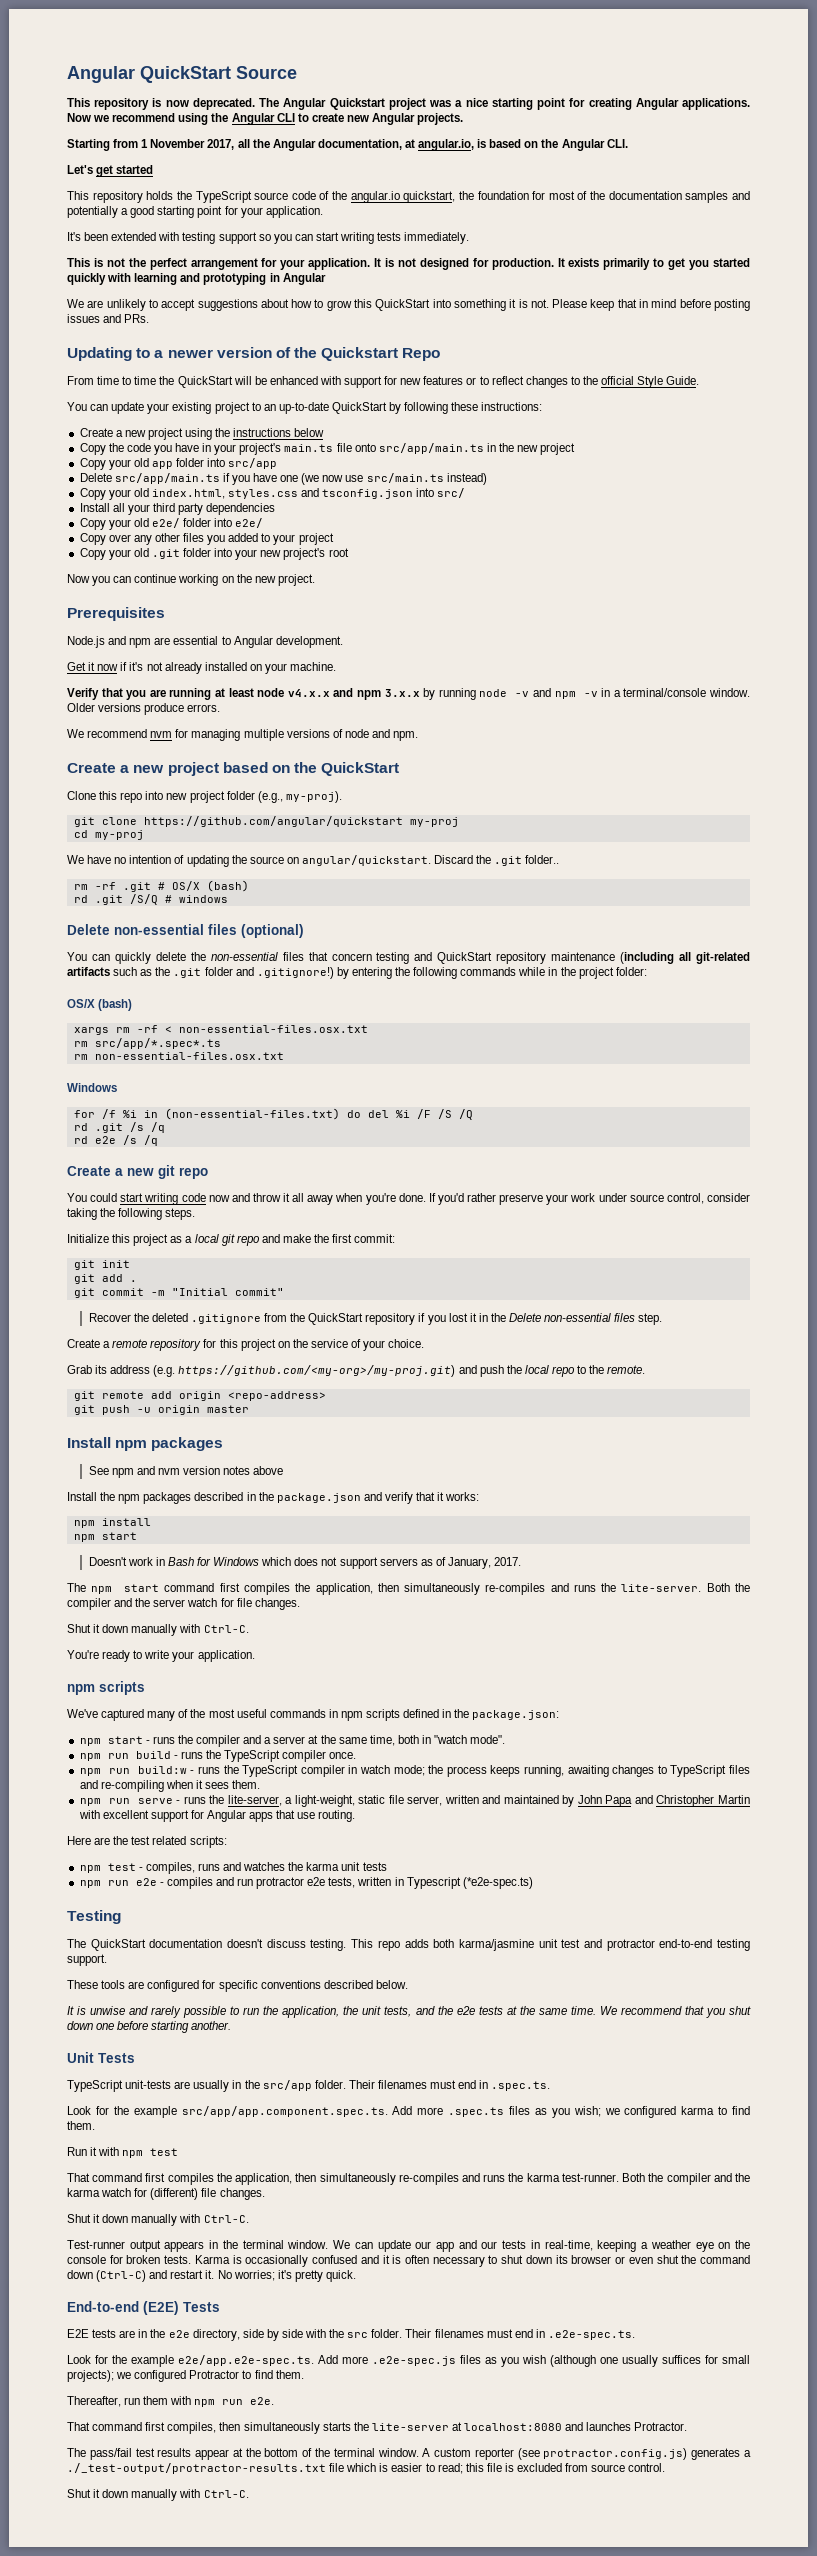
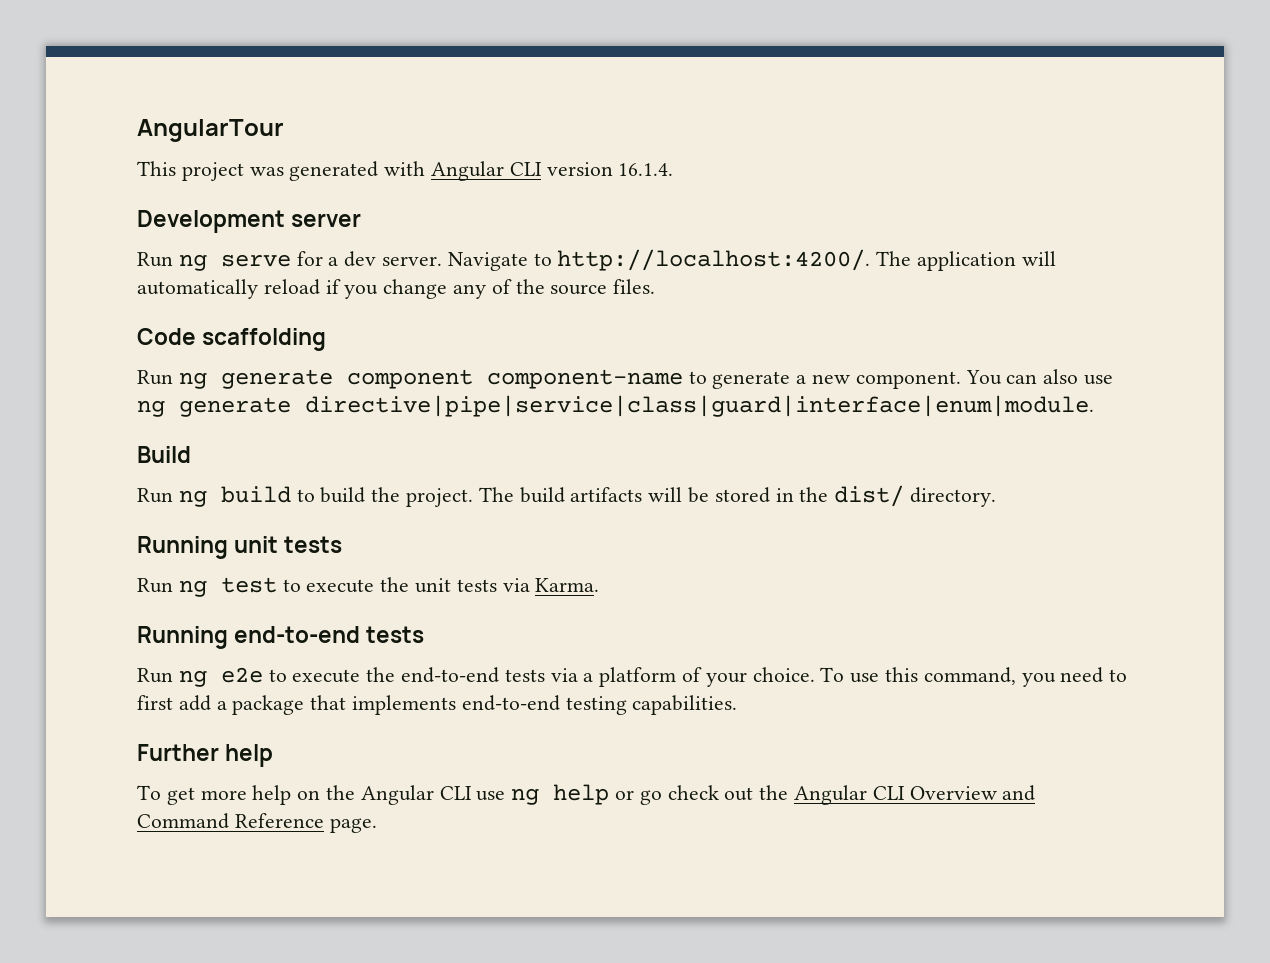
- Angular QuickStart Source
- This repository is now deprecated. The Angular Quickstart project was a nice starting point for creating Angular applications. Now we recommend using the Angular CLI to create new Angular projects.
- Starting from 1 November 2017, all the Angular documentation, at angular.io, is based on the Angular CLI.
- Let's get started
- This repository holds the TypeScript source code of the angular.io quickstart, the foundation for most of the documentation samples and potentially a good starting point for your application.
- It's been extended with testing support so you can start writing tests immediately.
- This is not the perfect arrangement for your application. It is not designed for production. It exists primarily to get you started quickly with learning and prototyping in Angular
- We are unlikely to accept suggestions about how to grow this QuickStart into something it is not. Please keep that in mind before posting issues and PRs.
- Updating to a newer version of the Quickstart Repo
- From time to time the QuickStart will be enhanced with support for new features or to reflect changes to the official Style Guide.
- You can update your existing project to an up-to-date QuickStart by following these instructions:
- Create a new project using the instructions below
- Copy the code you have in your project's main.ts file onto src/app/main.ts in the new project
- Copy your old app folder into src/app
- Delete src/app/main.ts if you have one (we now use src/main.ts instead)
- Copy your old index.html, styles.css and tsconfig.json into src/
- Install all your third party dependencies
- Copy your old e2e/ folder into e2e/
- Copy over any other files you added to your project
- Copy your old .git folder into your new project's root
- Now you can continue working on the new project.
- Prerequisites
- Node.js and npm are essential to Angular development.
- Get it now if it's not already installed on your machine.
- Verify that you are running at least node v4.x.x and npm 3.x.x by running node -v and npm -v in a terminal/console window. Older versions produce errors.
- We recommend nvm for managing multiple versions of node and npm.
- Create a new project based on the QuickStart
- Clone this repo into new project folder (e.g., my-proj).
- git clone https://github.com/angular/quickstart my-proj
- cd my-proj
- We have no intention of updating the source on angular/quickstart. Discard the .git folder..
- rm -rf .git # OS/X (bash)
- rd .git /S/Q # windows
- Delete non-essential files (optional)
- You can quickly delete the non-essential files that concern testing and QuickStart repository maintenance (including all git-related artifacts such as the .git folder and .gitignore!) by entering the following commands while in the project folder:
- OS/X (bash)
- xargs rm -rf < non-essential-files.osx.txt
- rm src/app/*.spec*.ts
- rm non-essential-files.osx.txt
- Windows
- for /f %i in (non-essential-files.txt) do del %i /F /S /Q
- rd .git /s /q
- rd e2e /s /q
- Create a new git repo
- You could start writing code now and throw it all away when you're done. If you'd rather preserve your work under source control, consider taking the following steps.
- Initialize this project as a local git repo and make the first commit:
- git init
- git add .
- git commit -m "Initial commit"
- Recover the deleted .gitignore from the QuickStart repository if you lost it in the Delete non-essential files step.
- Create a remote repository for this project on the service of your choice.
- Grab its address (e.g. https://github.com/<my-org>/my-proj.git) and push the local repo to the remote.
- git remote add origin <repo-address>
- git push -u origin master
- Install npm packages
- See npm and nvm version notes above
- Install the npm packages described in the package.json and verify that it works:
- npm install
- npm start
- Doesn't work in Bash for Windows which does not support servers as of January, 2017.
- The npm start command first compiles the application, then simultaneously re-compiles and runs the lite-server. Both the compiler and the server watch for file changes.
- Shut it down manually with Ctrl-C.
- You're ready to write your application.
- npm scripts
- We've captured many of the most useful commands in npm scripts defined in the package.json:
- npm start - runs the compiler and a server at the same time, both in "watch mode".
- npm run build - runs the TypeScript compiler once.
- npm run build:w - runs the TypeScript compiler in watch mode; the process keeps running, awaiting changes to TypeScript files and re-compiling when it sees them.
- npm run serve - runs the lite-server, a light-weight, static file server, written and maintained by John Papa and Christopher Martin with excellent support for Angular apps that use routing.
- Here are the test related scripts:
- npm test - compiles, runs and watches the karma unit tests
- npm run e2e - compiles and run protractor e2e tests, written in Typescript (*e2e-spec.ts)
- Testing
- The QuickStart documentation doesn't discuss testing. This repo adds both karma/jasmine unit test and protractor end-to-end testing support.
- These tools are configured for specific conventions described below.
- It is unwise and rarely possible to run the application, the unit tests, and the e2e tests at the same time. We recommend that you shut down one before starting another.
- Unit Tests
- TypeScript unit-tests are usually in the src/app folder. Their filenames must end in .spec.ts.
- Look for the example src/app/app.component.spec.ts. Add more .spec.ts files as you wish; we configured karma to find them.
- Run it with npm test
- That command first compiles the application, then simultaneously re-compiles and runs the karma test-runner. Both the compiler and the karma watch for (different) file changes.
- Shut it down manually with Ctrl-C.
- Test-runner output appears in the terminal window. We can update our app and our tests in real-time, keeping a weather eye on the console for broken tests. Karma is occasionally confused and it is often necessary to shut down its browser or even shut the command down (Ctrl-C) and restart it. No worries; it's pretty quick.
- End-to-end (E2E) Tests
- E2E tests are in the e2e directory, side by side with the src folder. Their filenames must end in .e2e-spec.ts.
- Look for the example e2e/app.e2e-spec.ts. Add more .e2e-spec.js files as you wish (although one usually suffices for small projects); we configured Protractor to find them.
- Thereafter, run them with npm run e2e.
- That command first compiles, then simultaneously starts the lite-server at localhost:8080 and launches Protractor.
- The pass/fail test results appear at the bottom of the terminal window. A custom reporter (see protractor.config.js) generates a ./_test-output/protractor-results.txt file which is easier to read; this file is excluded from source control.
- Shut it down manually with Ctrl-C.
+ AngularTour
+ This project was generated with Angular CLI version 16.1.4.
+ Development server
+ Run ng serve for a dev server. Navigate to http://localhost:4200/. The application will automatically reload if you change any of the source files.
+ Code scaffolding
+ Run ng generate component component-name to generate a new component. You can also use ng generate directive|pipe|service|class|guard|interface|enum|module.
+ Build
+ Run ng build to build the project. The build artifacts will be stored in the dist/ directory.
+ Running unit tests
+ Run ng test to execute the unit tests via Karma.
+ Running end-to-end tests
+ Run ng e2e to execute the end-to-end tests via a platform of your choice. To use this command, you need to first add a package that implements end-to-end testing capabilities.
+ Further help
+ To get more help on the Angular CLI use ng help or go check out the Angular CLI Overview and Command Reference page.

